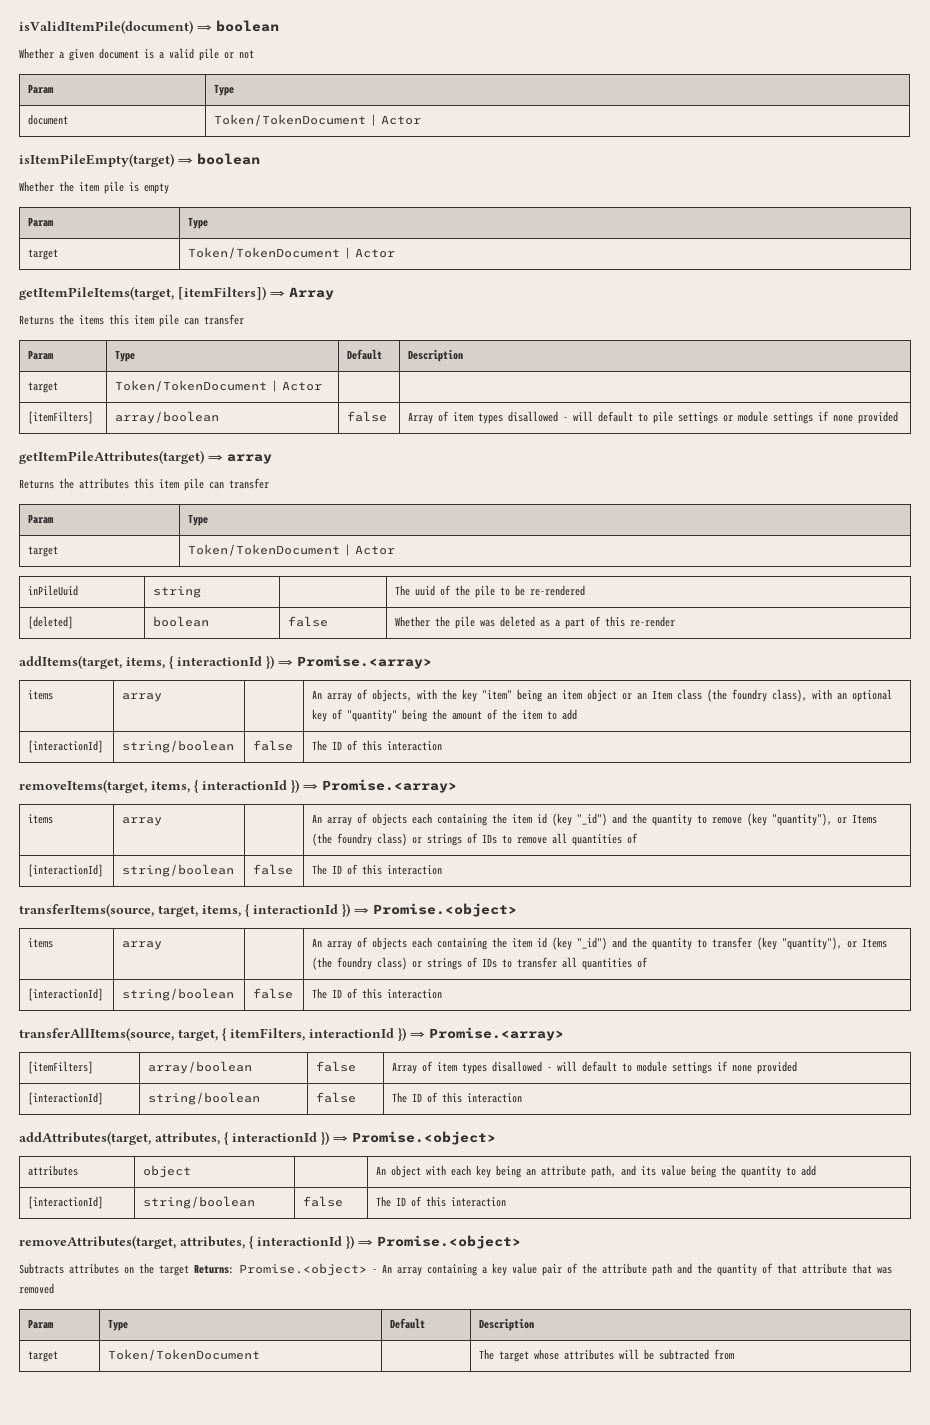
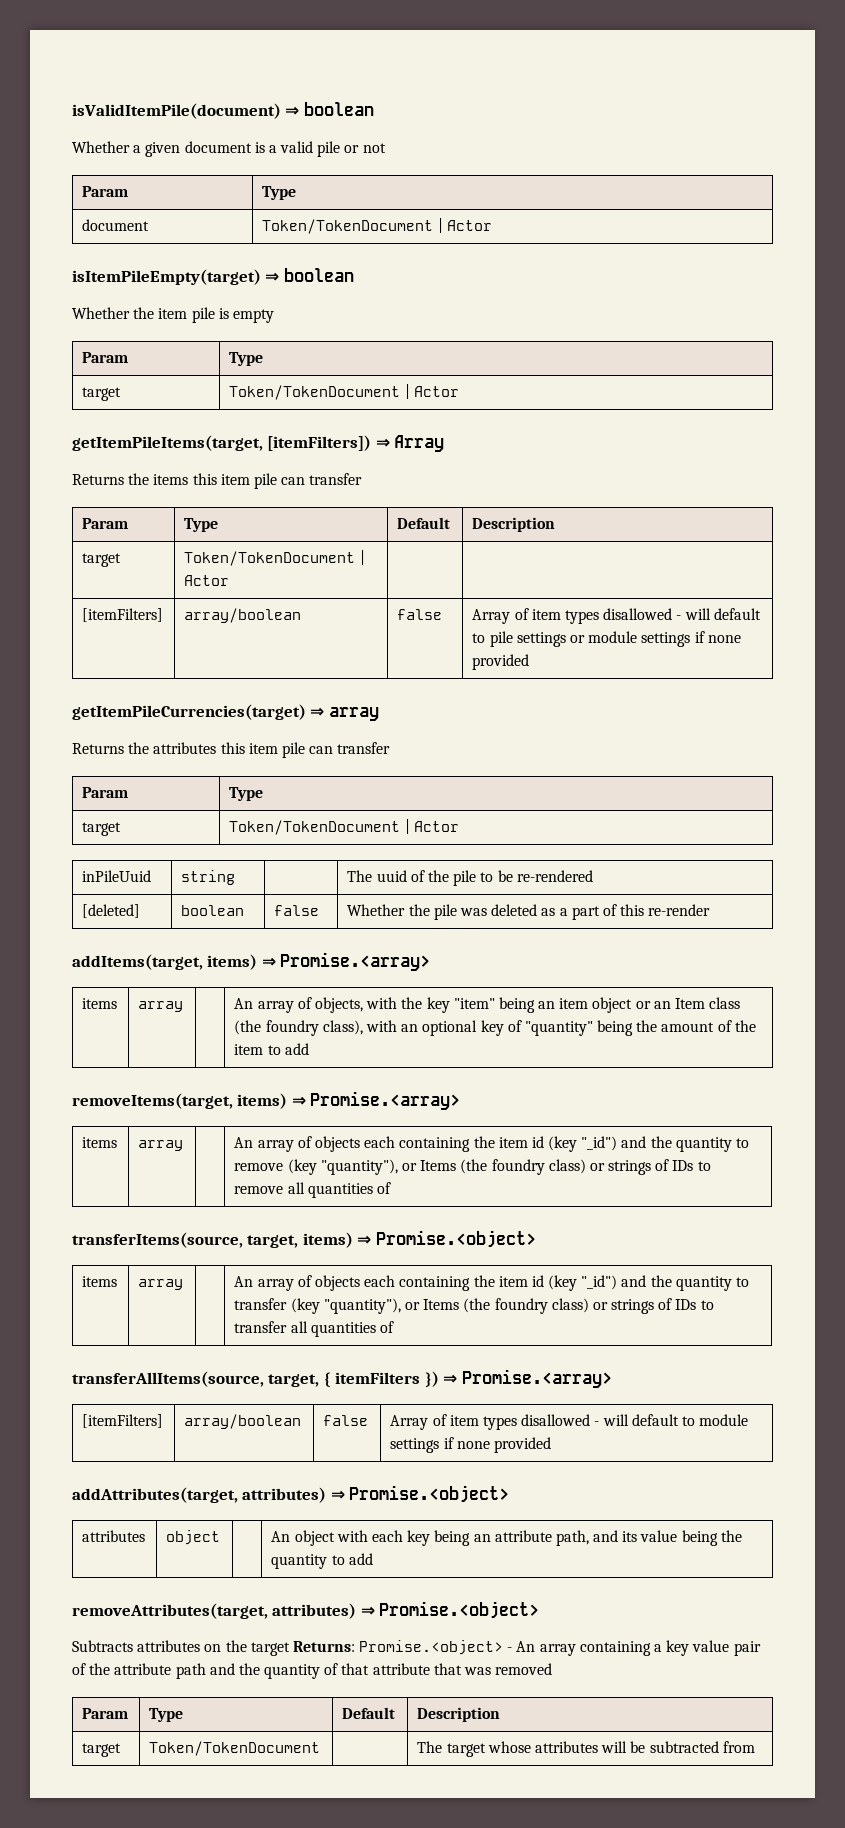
- getItemPileAttributes(target) ⇒ array
+ getItemPileCurrencies(target) ⇒ array
- addItems(target, items, { interactionId }) ⇒ Promise.<array>
+ addItems(target, items) ⇒ Promise.<array>
  items | array | | An array of objects, with the key "item" being an item object or an Item class (the foundry class), with an optional key of "quantity" being the amount of the item to add
- [interactionId] | string/boolean | false | The ID of this interaction
- removeItems(target, items, { interactionId }) ⇒ Promise.<array>
+ removeItems(target, items) ⇒ Promise.<array>
  items | array | | An array of objects each containing the item id (key "_id") and the quantity to remove (key "quantity"), or Items (the foundry class) or strings of IDs to remove all quantities of
- [interactionId] | string/boolean | false | The ID of this interaction
- transferItems(source, target, items, { interactionId }) ⇒ Promise.<object>
+ transferItems(source, target, items) ⇒ Promise.<object>
  items | array | | An array of objects each containing the item id (key "_id") and the quantity to transfer (key "quantity"), or Items (the foundry class) or strings of IDs to transfer all quantities of
- [interactionId] | string/boolean | false | The ID of this interaction
- transferAllItems(source, target, { itemFilters, interactionId }) ⇒ Promise.<array>
+ transferAllItems(source, target, { itemFilters }) ⇒ Promise.<array>
  [itemFilters] | array/boolean | false | Array of item types disallowed - will default to module settings if none provided
- [interactionId] | string/boolean | false | The ID of this interaction
- addAttributes(target, attributes, { interactionId }) ⇒ Promise.<object>
+ addAttributes(target, attributes) ⇒ Promise.<object>
  attributes | object | | An object with each key being an attribute path, and its value being the quantity to add
- [interactionId] | string/boolean | false | The ID of this interaction
- removeAttributes(target, attributes, { interactionId }) ⇒ Promise.<object>
+ removeAttributes(target, attributes) ⇒ Promise.<object>

